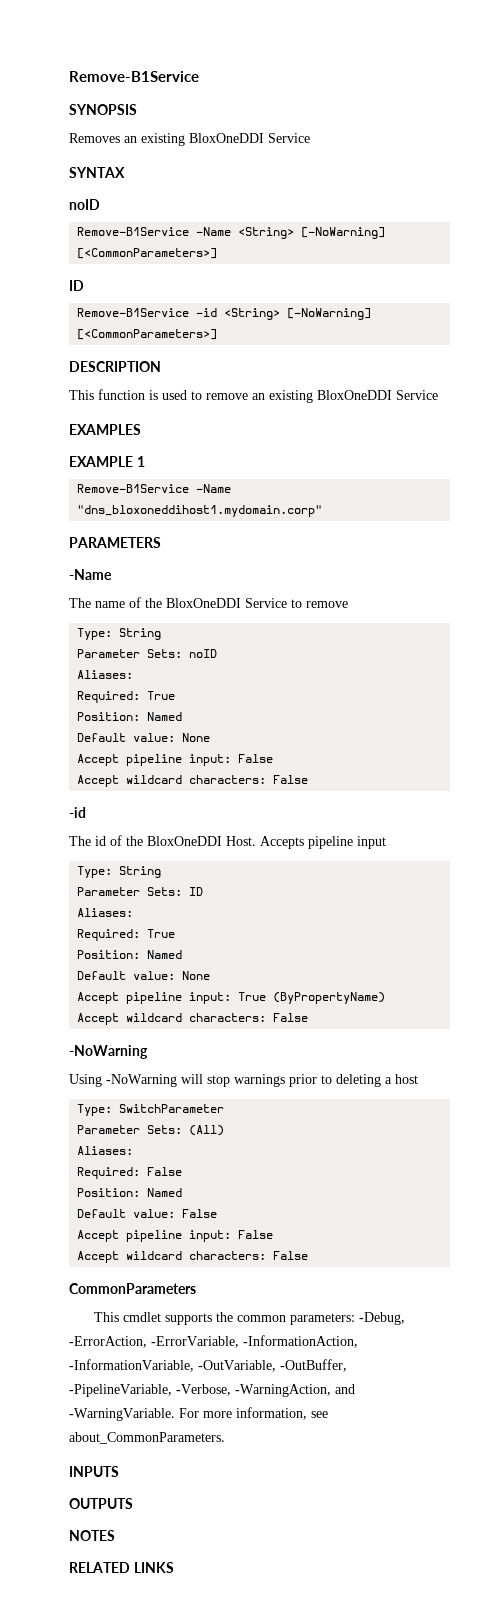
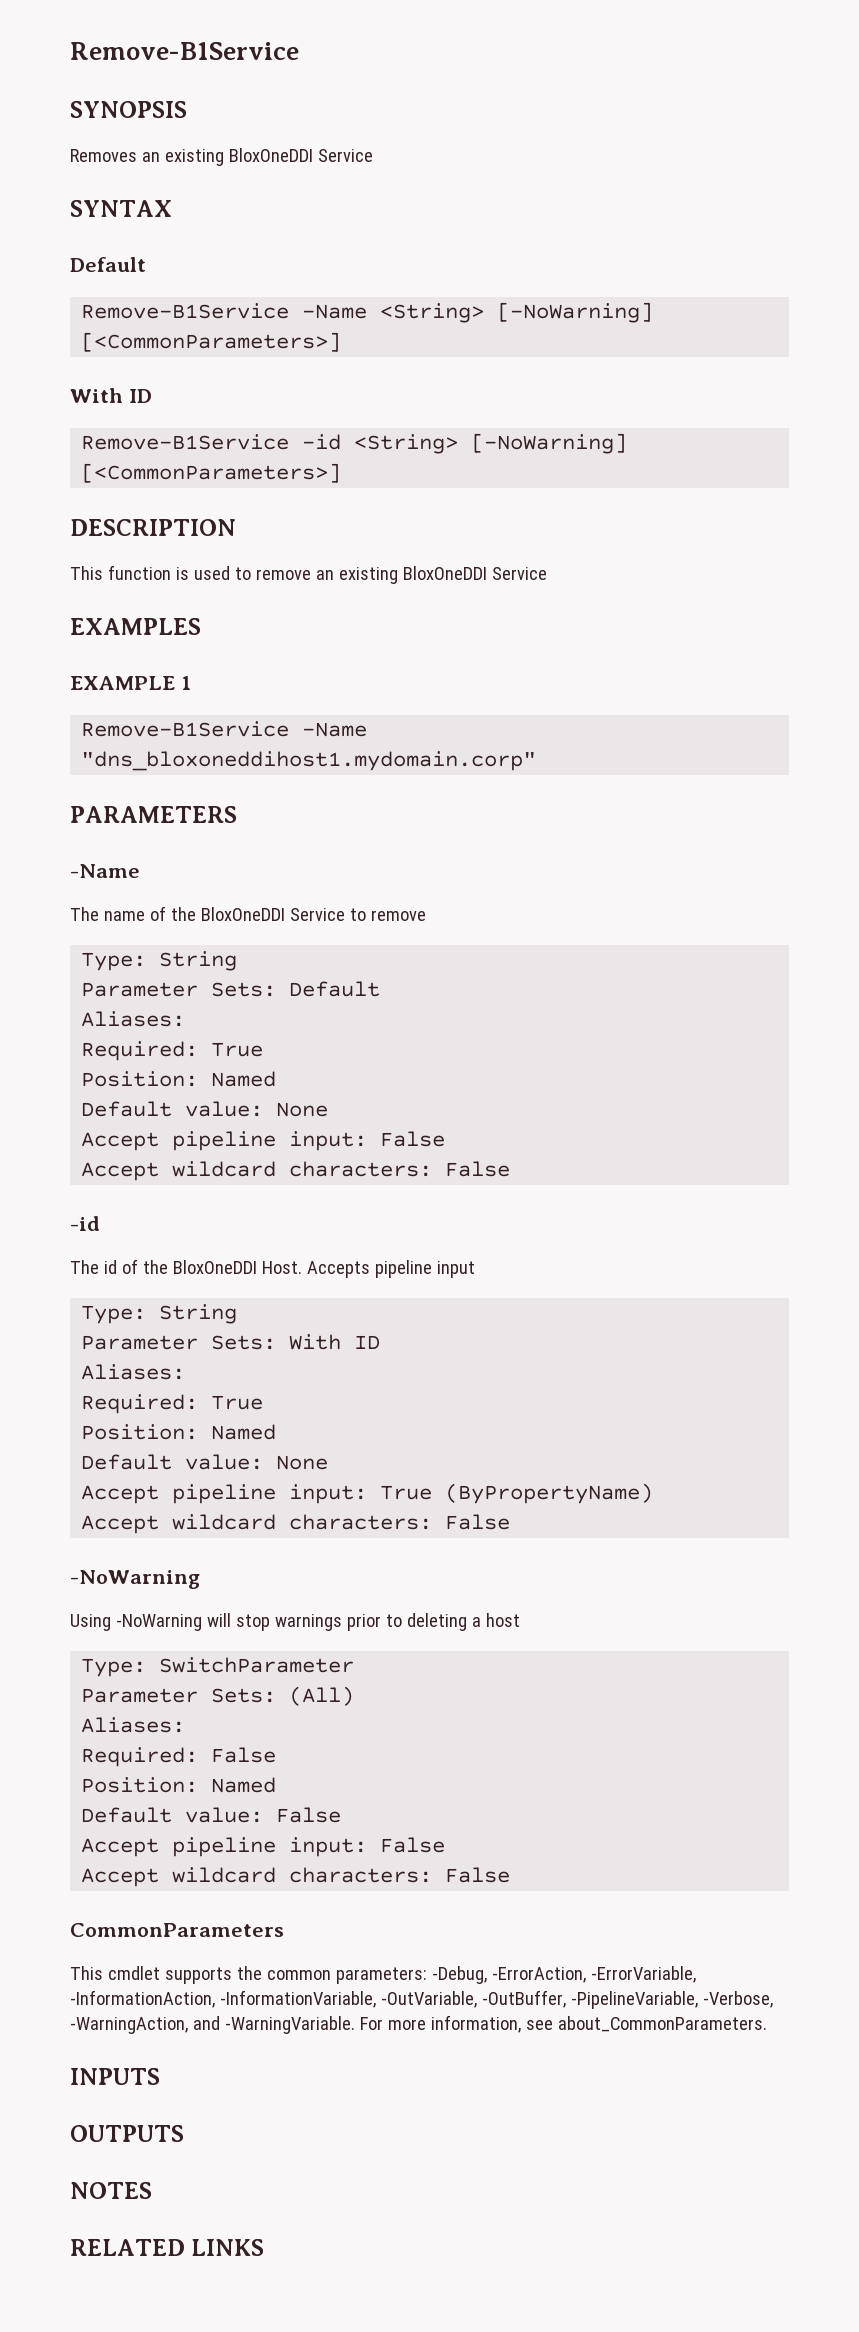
  SYNTAX
- noID
+ Default
  Remove-B1Service -Name <String> [-NoWarning] [<CommonParameters>]
- ID
+ With ID
- Parameter Sets: noID
+ Parameter Sets: Default
- Parameter Sets: ID
+ Parameter Sets: With ID

